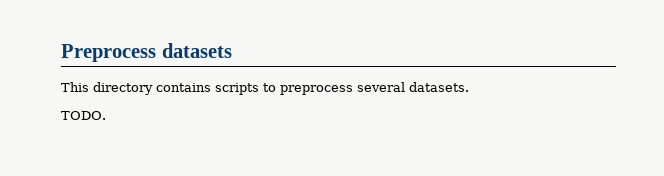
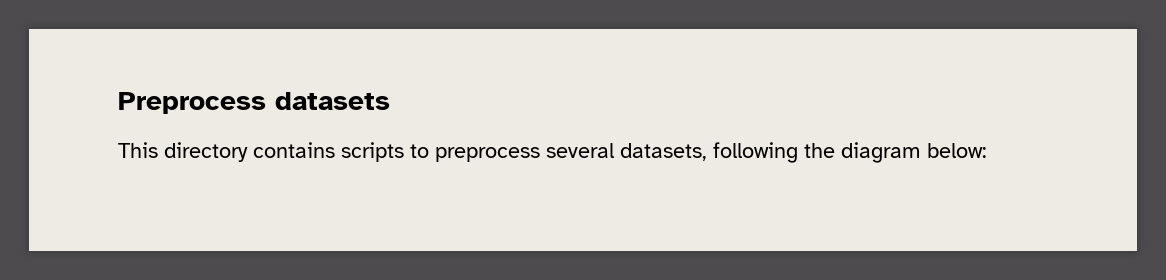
- This directory contains scripts to preprocess several datasets.
- TODO.
+ This directory contains scripts to preprocess several datasets, following the diagram below:

